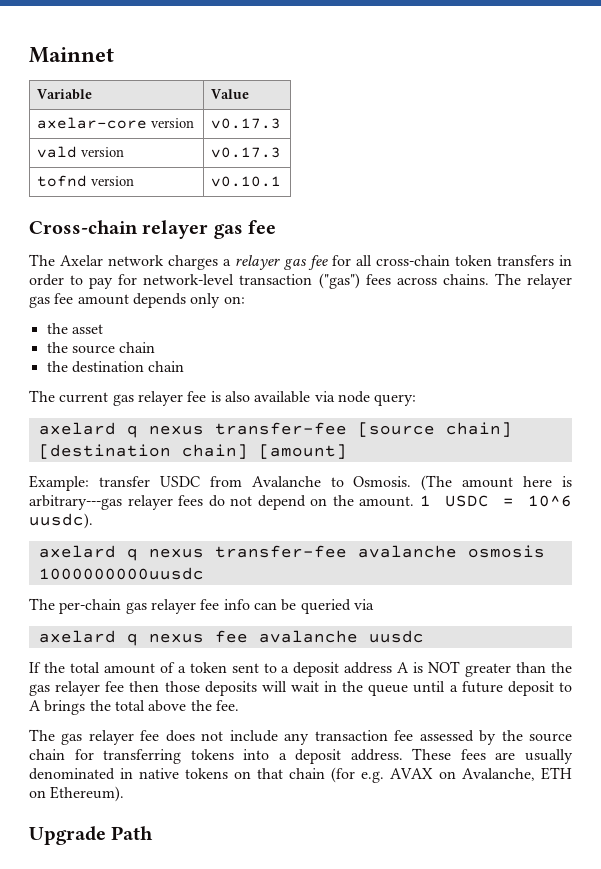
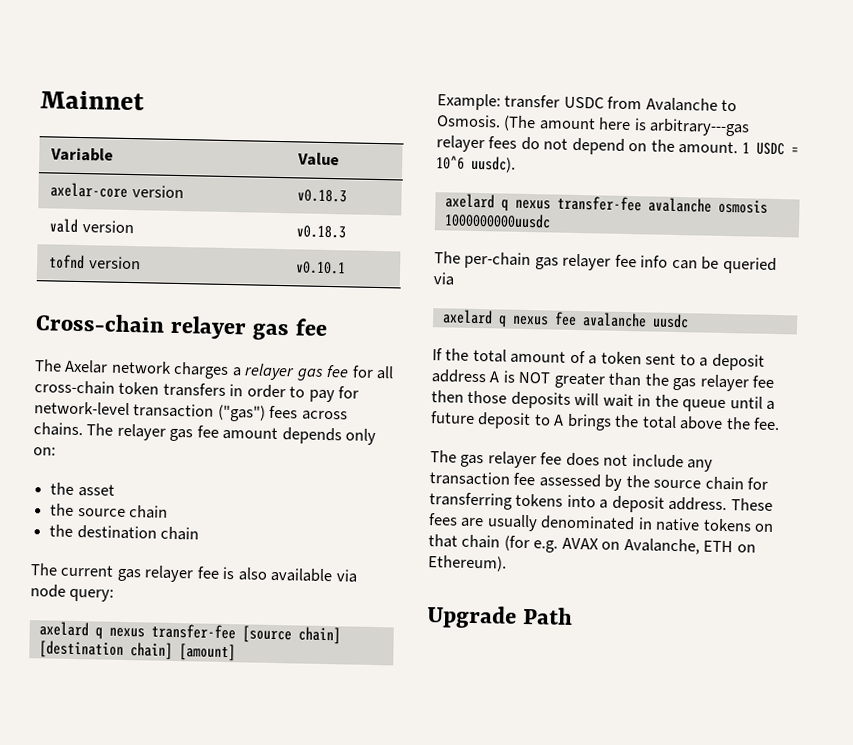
- axelar-core version | v0.17.3
+ axelar-core version | v0.18.3
- vald version | v0.17.3
+ vald version | v0.18.3

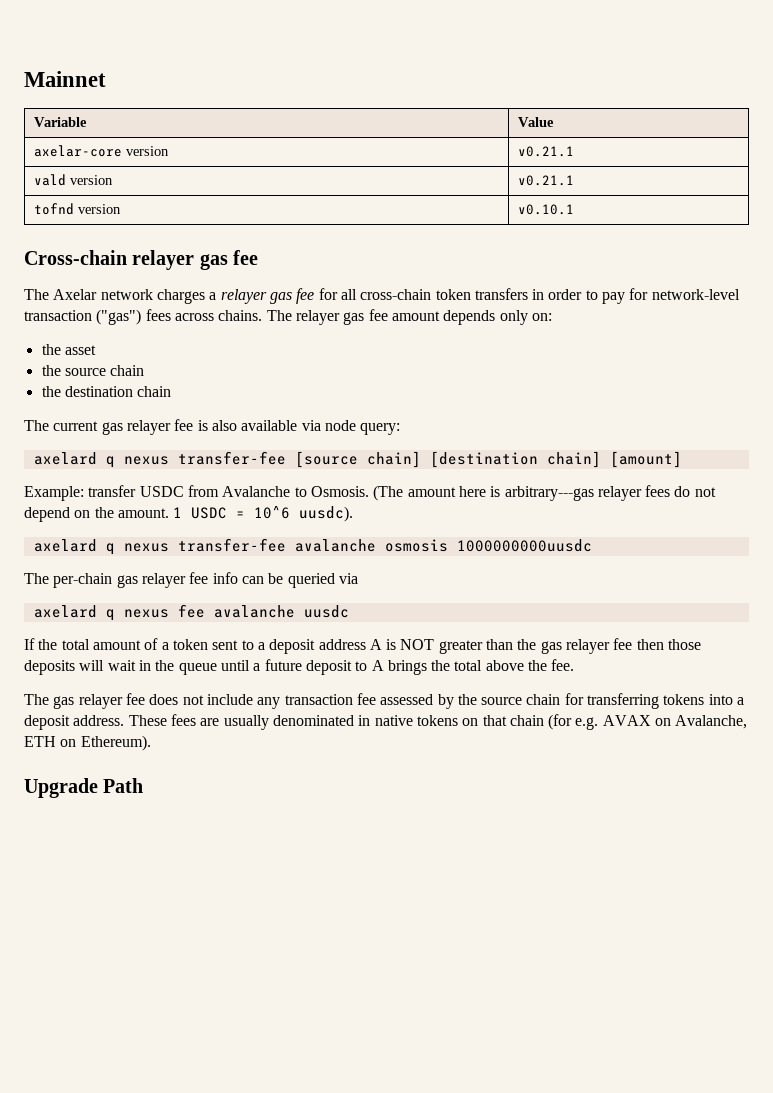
- axelar-core version | v0.18.3
+ axelar-core version | v0.21.1
- vald version | v0.18.3
+ vald version | v0.21.1

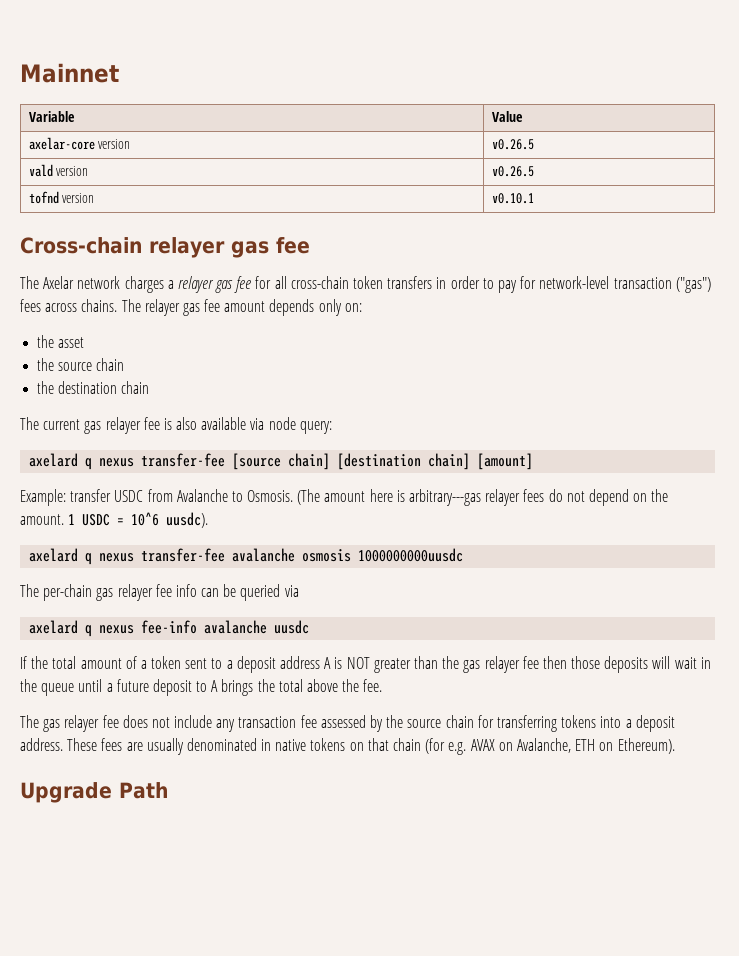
- axelar-core version | v0.21.1
+ axelar-core version | v0.26.5
- vald version | v0.21.1
+ vald version | v0.26.5
- axelard q nexus fee avalanche uusdc
+ axelard q nexus fee-info avalanche uusdc

